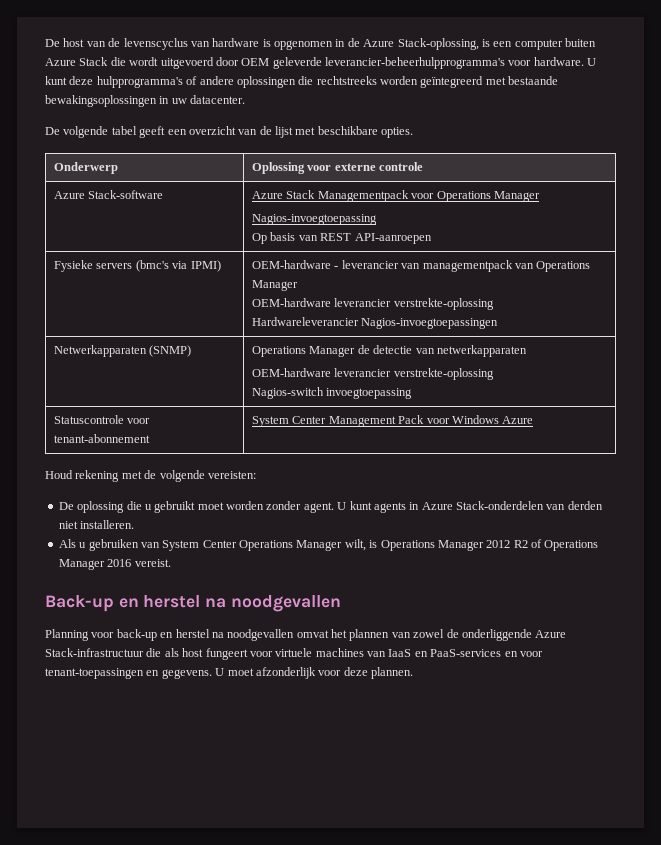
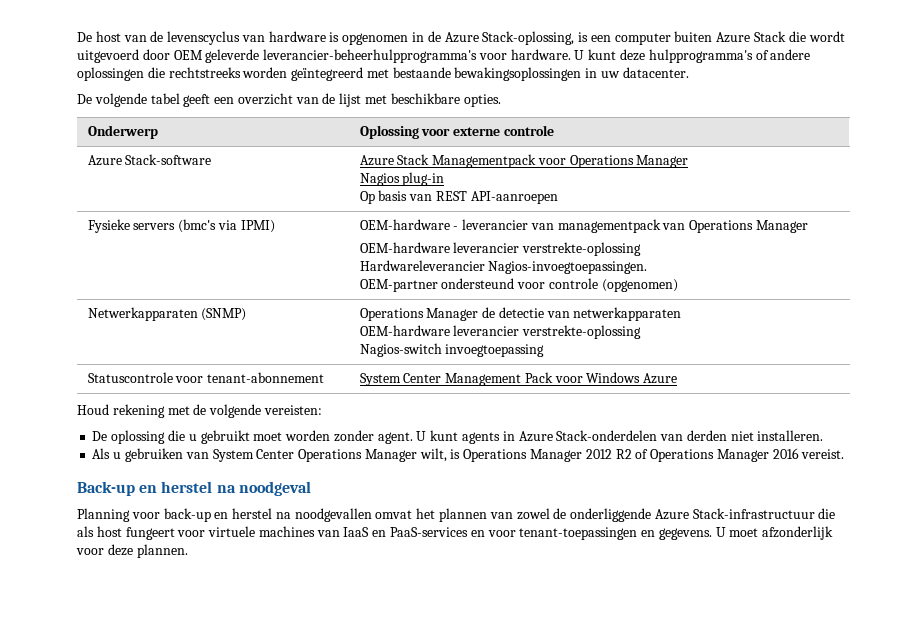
  Azure Stack-software | Azure Stack Managementpack voor Operations Manager
- Nagios-invoegtoepassing
+ Nagios plug-in
  Fysieke servers (bmc's via IPMI) | OEM-hardware - leverancier van managementpack van Operations Manager
  OEM-hardware leverancier verstrekte-oplossing
- Hardwareleverancier Nagios-invoegtoepassingen
+ Hardwareleverancier Nagios-invoegtoepassingen.
+ OEM-partner ondersteund voor controle (opgenomen)
- Back-up en herstel na noodgevallen
+ Back-up en herstel na noodgeval

